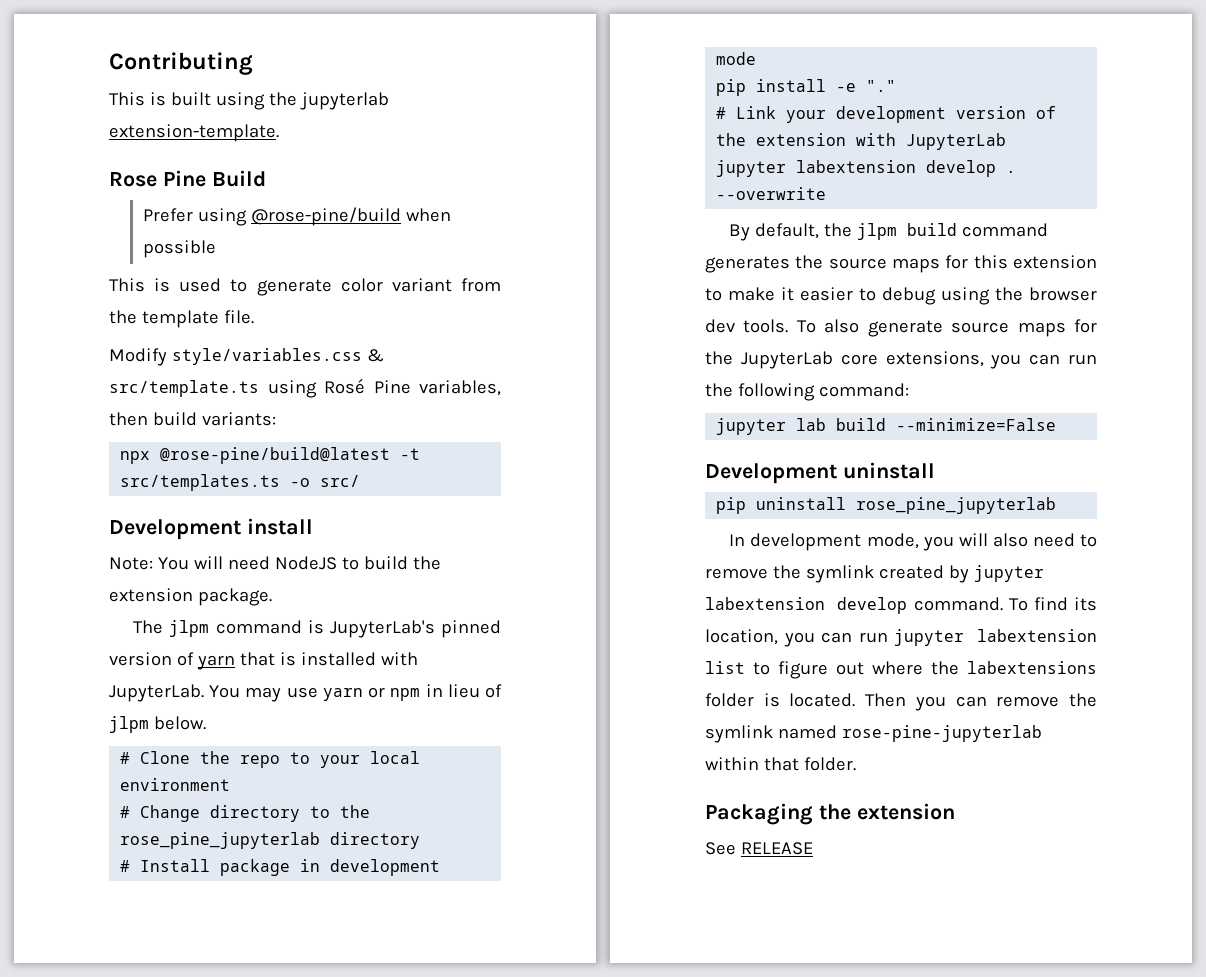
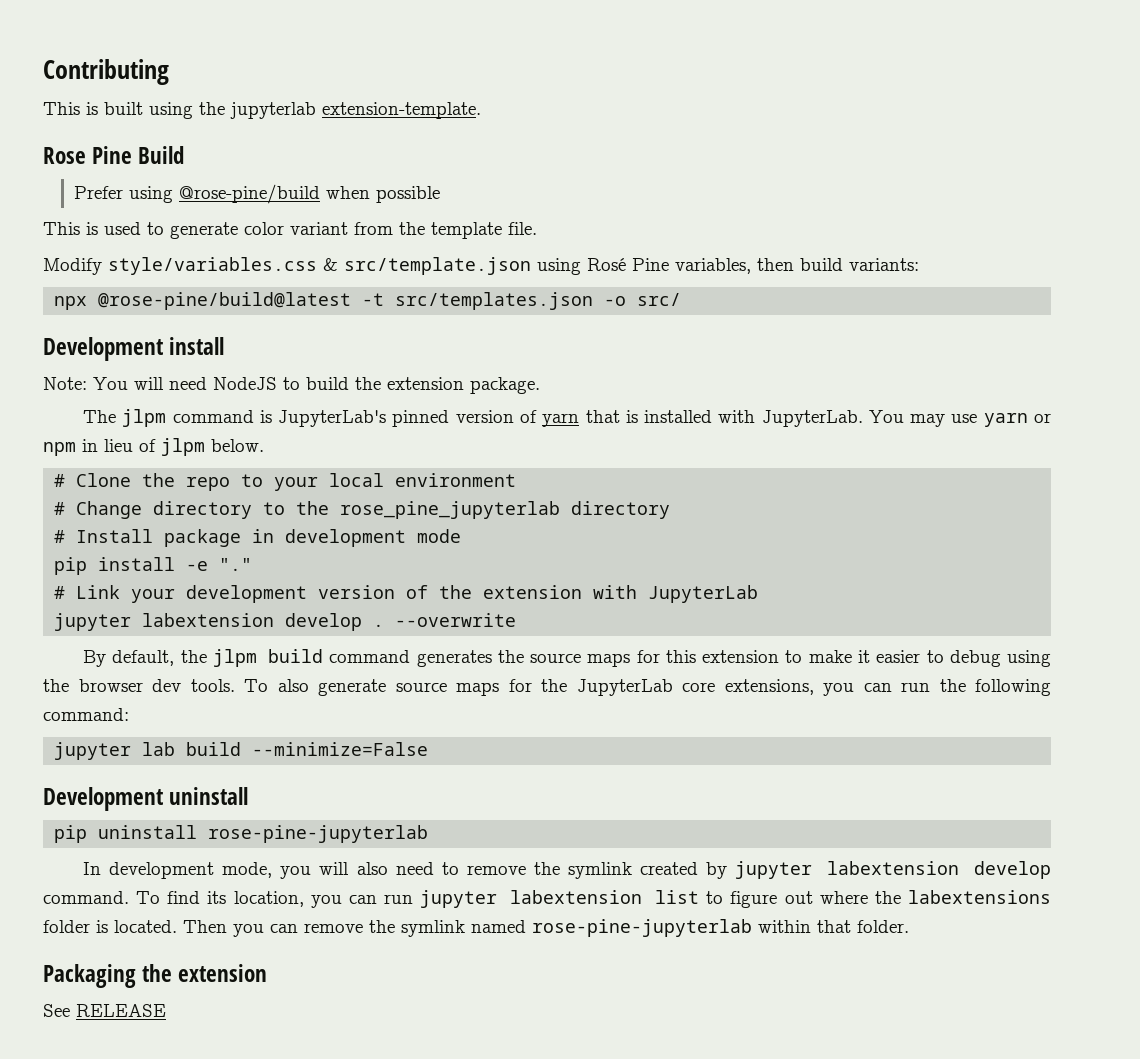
- Modify style/variables.css & src/template.ts using Rosé Pine variables, then build variants:
+ Modify style/variables.css & src/template.json using Rosé Pine variables, then build variants:
- npx @rose-pine/build@latest -t src/templates.ts -o src/
+ npx @rose-pine/build@latest -t src/templates.json -o src/
- pip uninstall rose_pine_jupyterlab
+ pip uninstall rose-pine-jupyterlab

